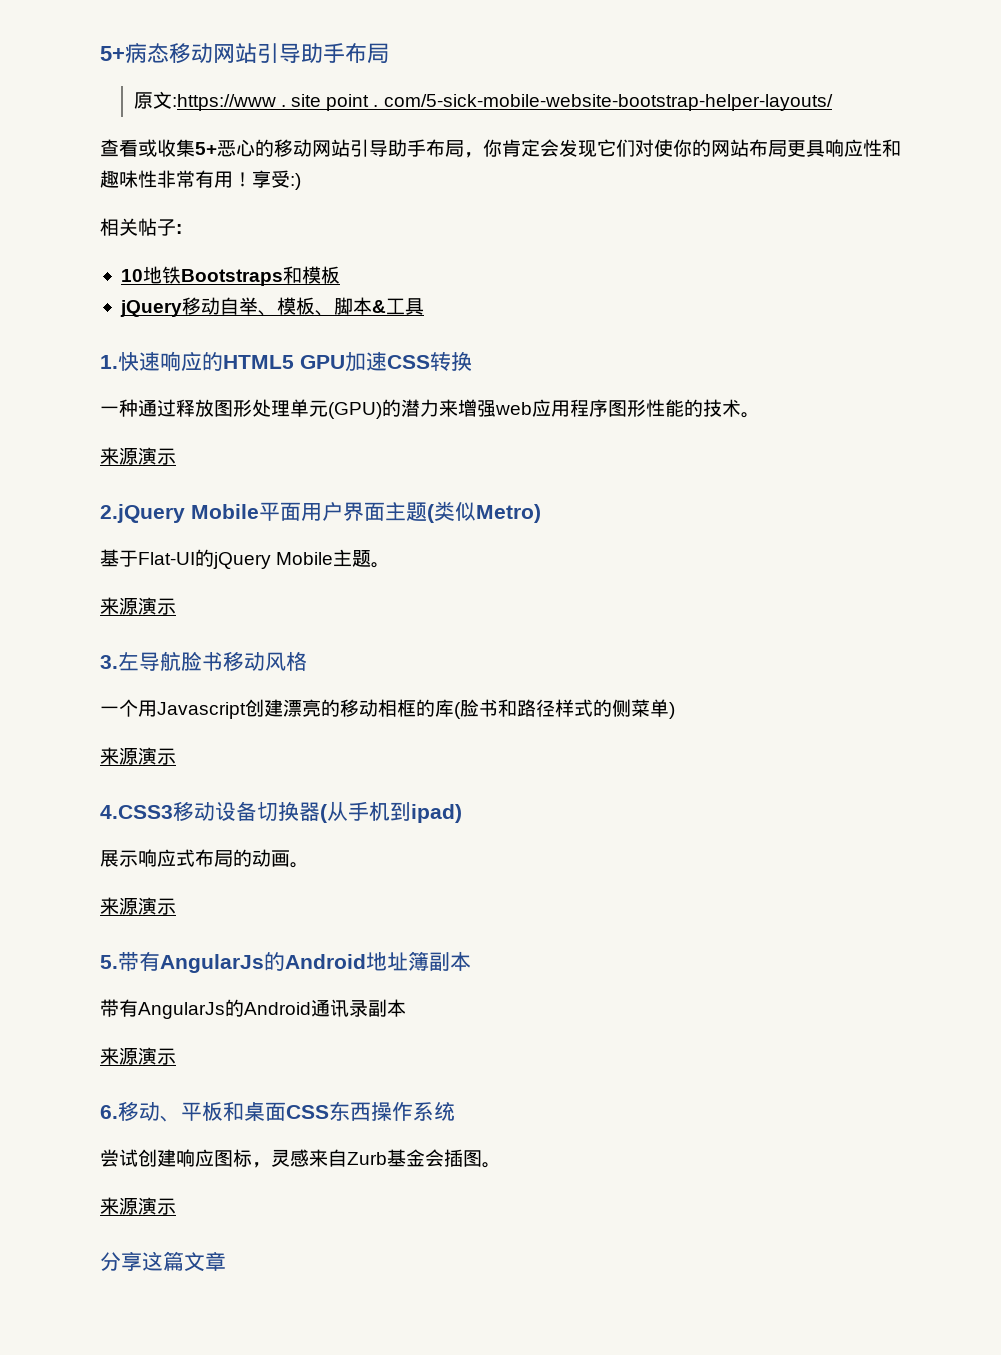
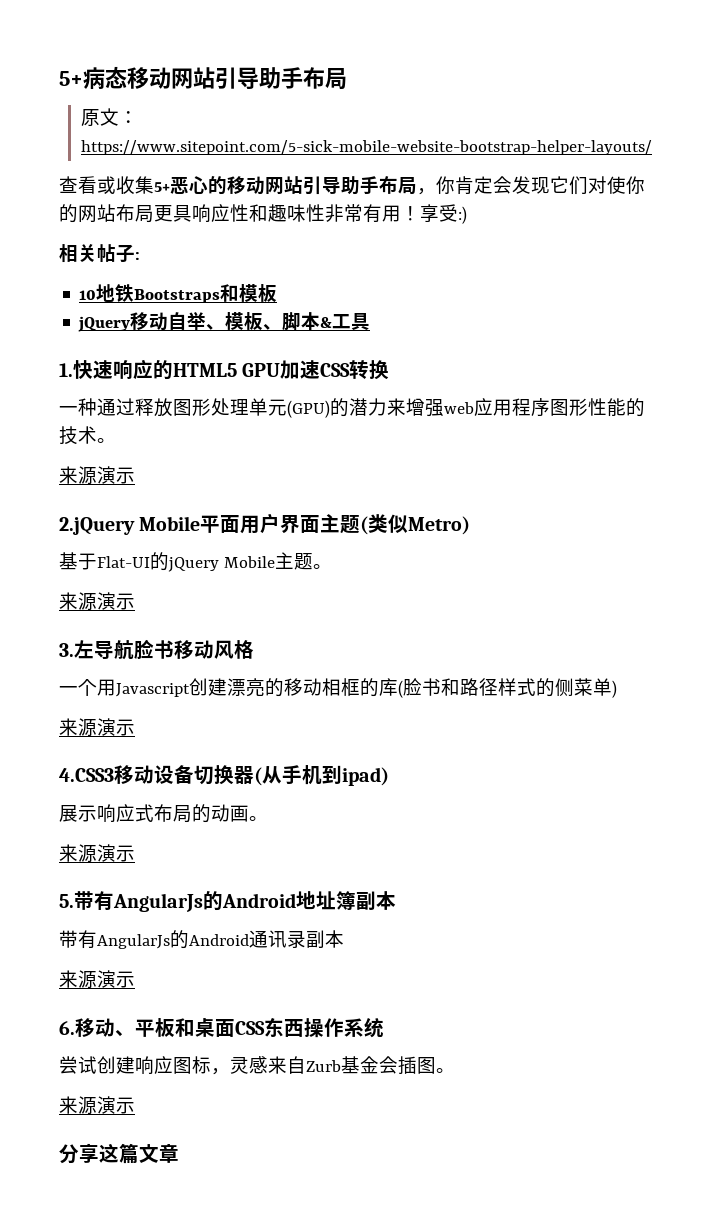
- 原文:https://www . site point . com/5-sick-mobile-website-bootstrap-helper-layouts/
+ 原文：https://www.sitepoint.com/5-sick-mobile-website-bootstrap-helper-layouts/

